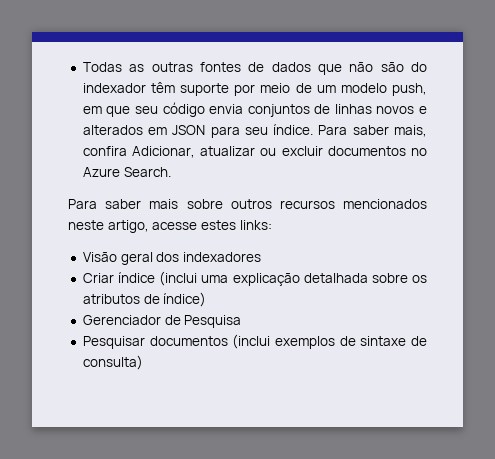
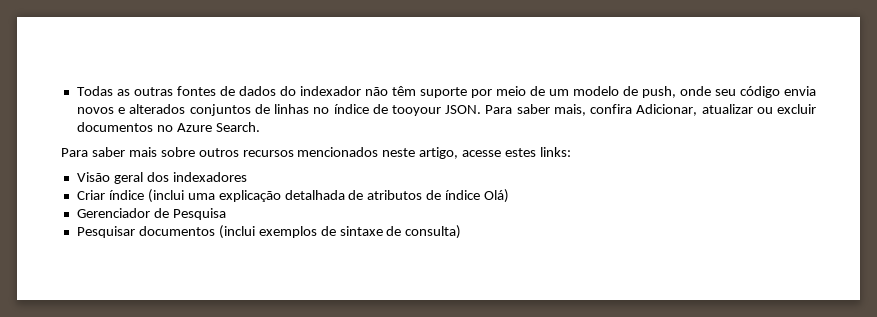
- Todas as outras fontes de dados que não são do indexador têm suporte por meio de um modelo push, em que seu código envia conjuntos de linhas novos e alterados em JSON para seu índice.
+ Todas as outras fontes de dados do indexador não têm suporte por meio de um modelo de push, onde seu código envia novos e alterados conjuntos de linhas no índice de tooyour JSON.
- Criar índice (inclui uma explicação detalhada sobre os atributos de índice)
+ Criar índice (inclui uma explicação detalhada de atributos de índice Olá)

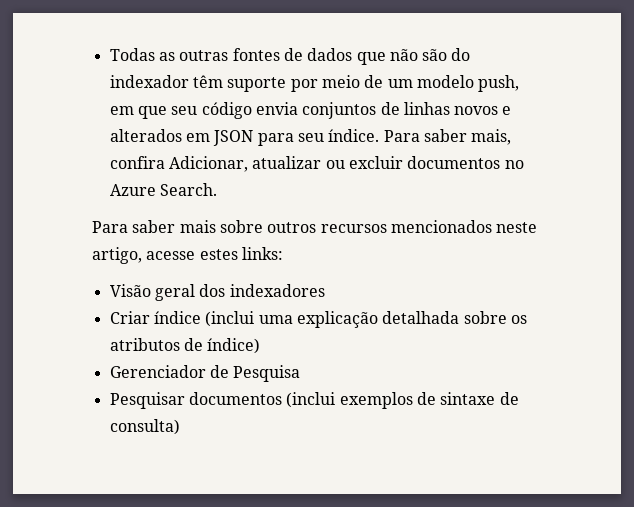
- Todas as outras fontes de dados do indexador não têm suporte por meio de um modelo de push, onde seu código envia novos e alterados conjuntos de linhas no índice de tooyour JSON.
+ Todas as outras fontes de dados que não são do indexador têm suporte por meio de um modelo push, em que seu código envia conjuntos de linhas novos e alterados em JSON para seu índice.
- Criar índice (inclui uma explicação detalhada de atributos de índice Olá)
+ Criar índice (inclui uma explicação detalhada sobre os atributos de índice)

